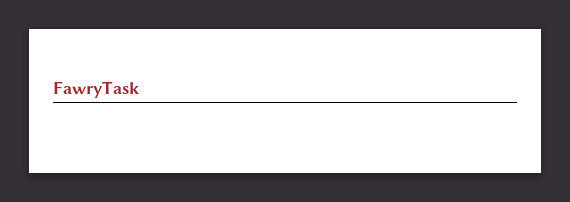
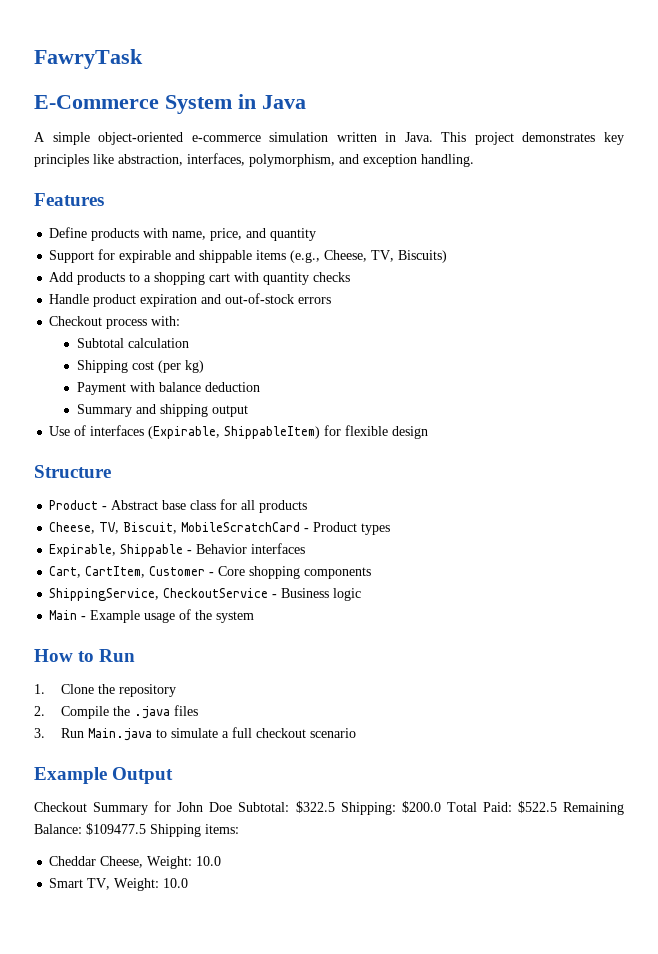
+ E-Commerce System in Java
+ A simple object-oriented e-commerce simulation written in Java. This project demonstrates key principles like abstraction, interfaces, polymorphism, and exception handling.
+ Features
+ Define products with name, price, and quantity
+ Support for expirable and shippable items (e.g., Cheese, TV, Biscuits)
+ Add products to a shopping cart with quantity checks
+ Handle product expiration and out-of-stock errors
+ Checkout process with:
+ Subtotal calculation
+ Shipping cost (per kg)
+ Payment with balance deduction
+ Summary and shipping output
+ Use of interfaces (Expirable, ShippableItem) for flexible design
+ Structure
+ Product - Abstract base class for all products
+ Cheese, TV, Biscuit, MobileScratchCard - Product types
+ Expirable, Shippable - Behavior interfaces
+ Cart, CartItem, Customer - Core shopping components
+ ShippingService, CheckoutService - Business logic
+ Main - Example usage of the system
+ How to Run
+ 1. Clone the repository
+ 2. Compile the .java files
+ 3. Run Main.java to simulate a full checkout scenario
+ Example Output
+ Checkout Summary for John Doe Subtotal: $322.5 Shipping: $200.0 Total Paid: $522.5 Remaining Balance: $109477.5 Shipping items:
+ Cheddar Cheese, Weight: 10.0
+ Smart TV, Weight: 10.0

